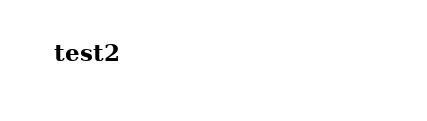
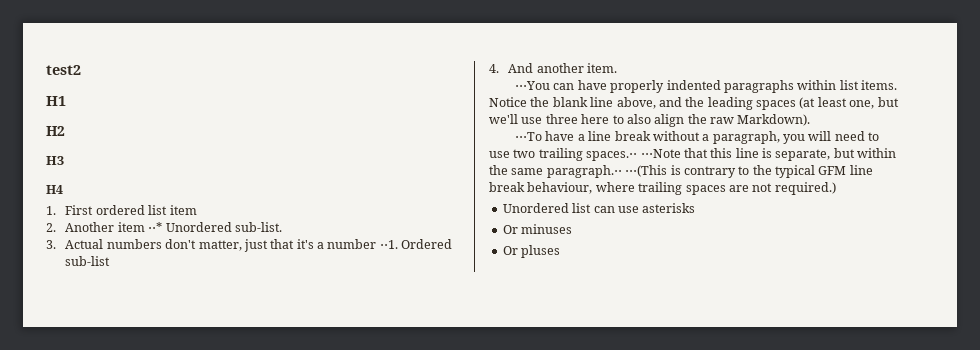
+ H1
+ H2
+ H3
+ H4
+ 1. First ordered list item
+ 2. Another item ⋅⋅* Unordered sub-list.
+ 3. Actual numbers don't matter, just that it's a number ⋅⋅1. Ordered sub-list
+ 4. And another item.
+ ⋅⋅⋅You can have properly indented paragraphs within list items. Notice the blank line above, and the leading spaces (at least one, but we'll use three here to also align the raw Markdown).
+ ⋅⋅⋅To have a line break without a paragraph, you will need to use two trailing spaces.⋅⋅ ⋅⋅⋅Note that this line is separate, but within the same paragraph.⋅⋅ ⋅⋅⋅(This is contrary to the typical GFM line break behaviour, where trailing spaces are not required.)
+ Unordered list can use asterisks
+ Or minuses
+ Or pluses

